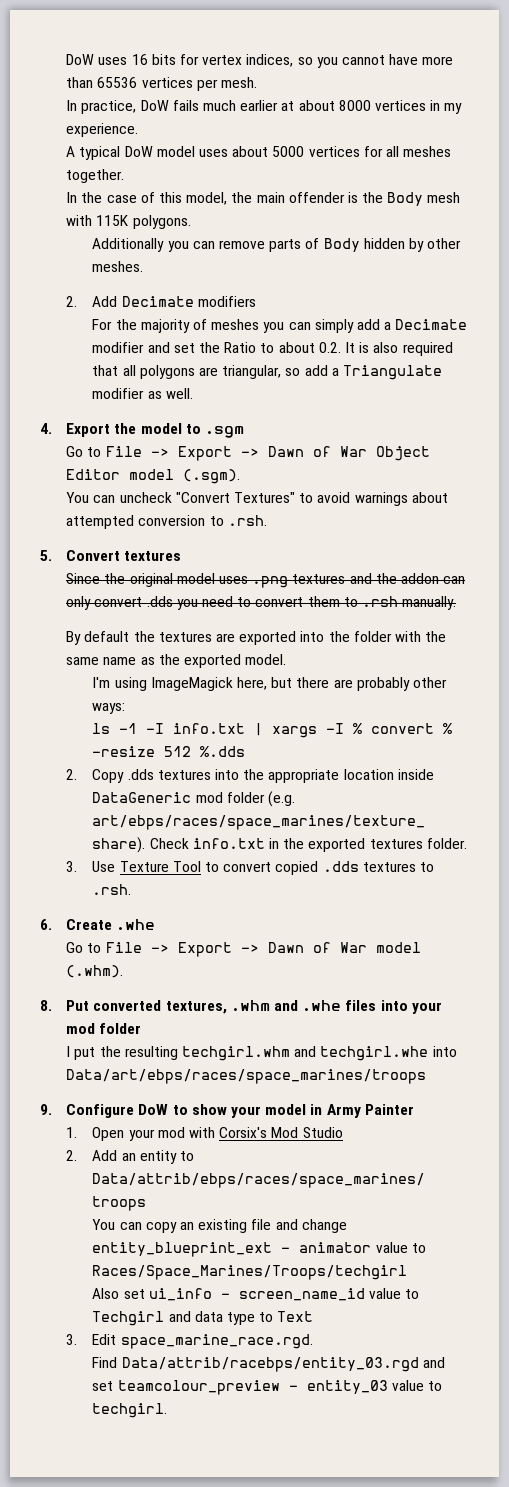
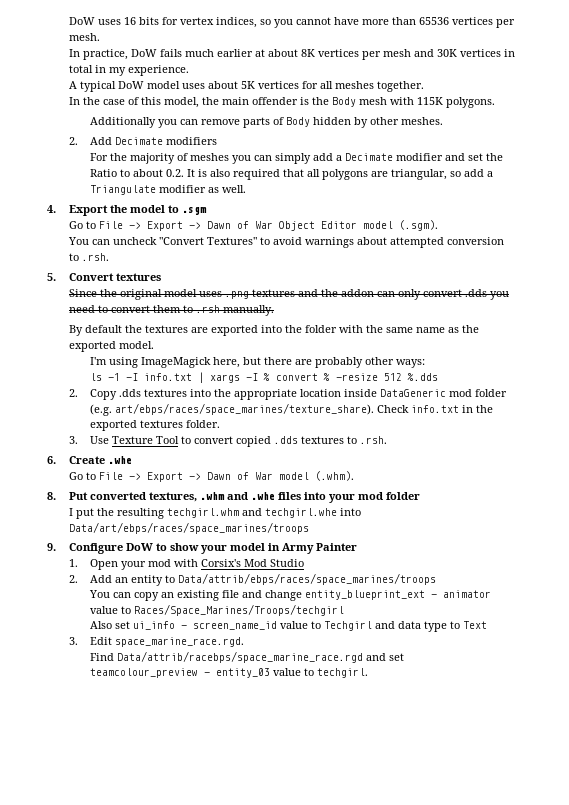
- In practice, DoW fails much earlier at about 8000 vertices in my experience.
+ In practice, DoW fails much earlier at about 8K vertices per mesh and 30K vertices in total in my experience.
- A typical DoW model uses about 5000 vertices for all meshes together.
+ A typical DoW model uses about 5K vertices for all meshes together.
- Find Data/attrib/racebps/entity_03.rgd and set teamcolour_preview - entity_03 value to techgirl.
+ Find Data/attrib/racebps/space_marine_race.rgd and set teamcolour_preview - entity_03 value to techgirl.

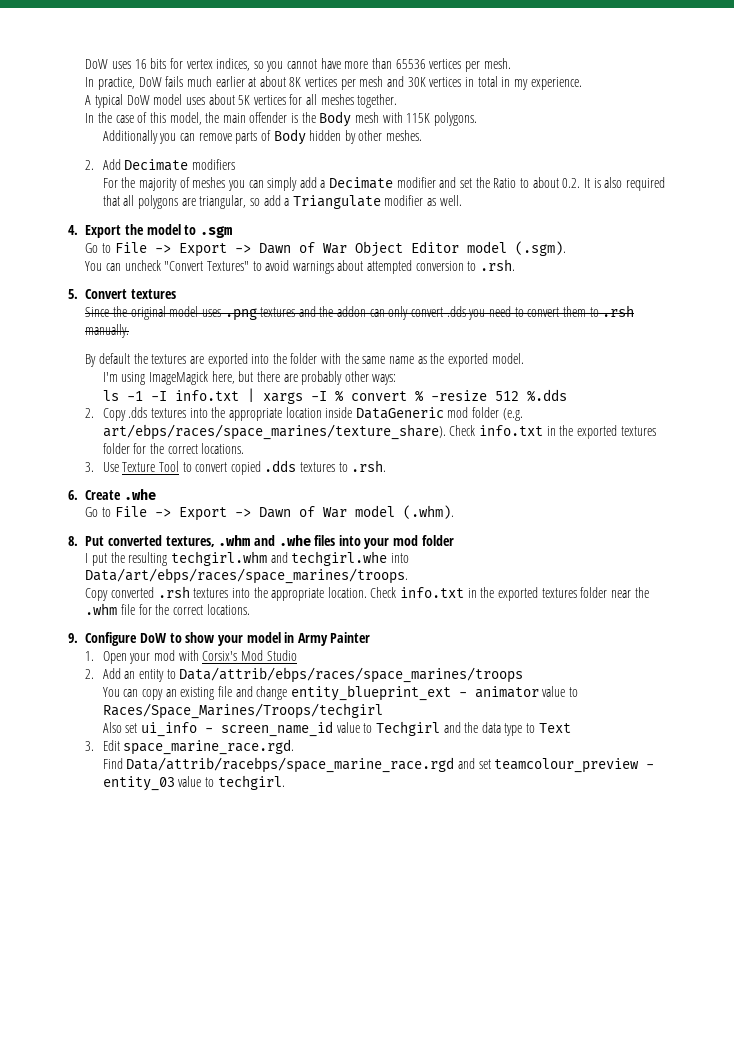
- Check info.txt in the exported textures folder.
+ Check info.txt in the exported textures folder for the correct locations.
- I put the resulting techgirl.whm and techgirl.whe into Data/art/ebps/races/space_marines/troops
+ I put the resulting techgirl.whm and techgirl.whe into Data/art/ebps/races/space_marines/troops.
+ Copy converted .rsh textures into the appropriate location. Check info.txt in the exported textures folder near the .whm file for the correct locations.
- Also set ui_info - screen_name_id value to Techgirl and data type to Text
+ Also set ui_info - screen_name_id value to Techgirl and the data type to Text

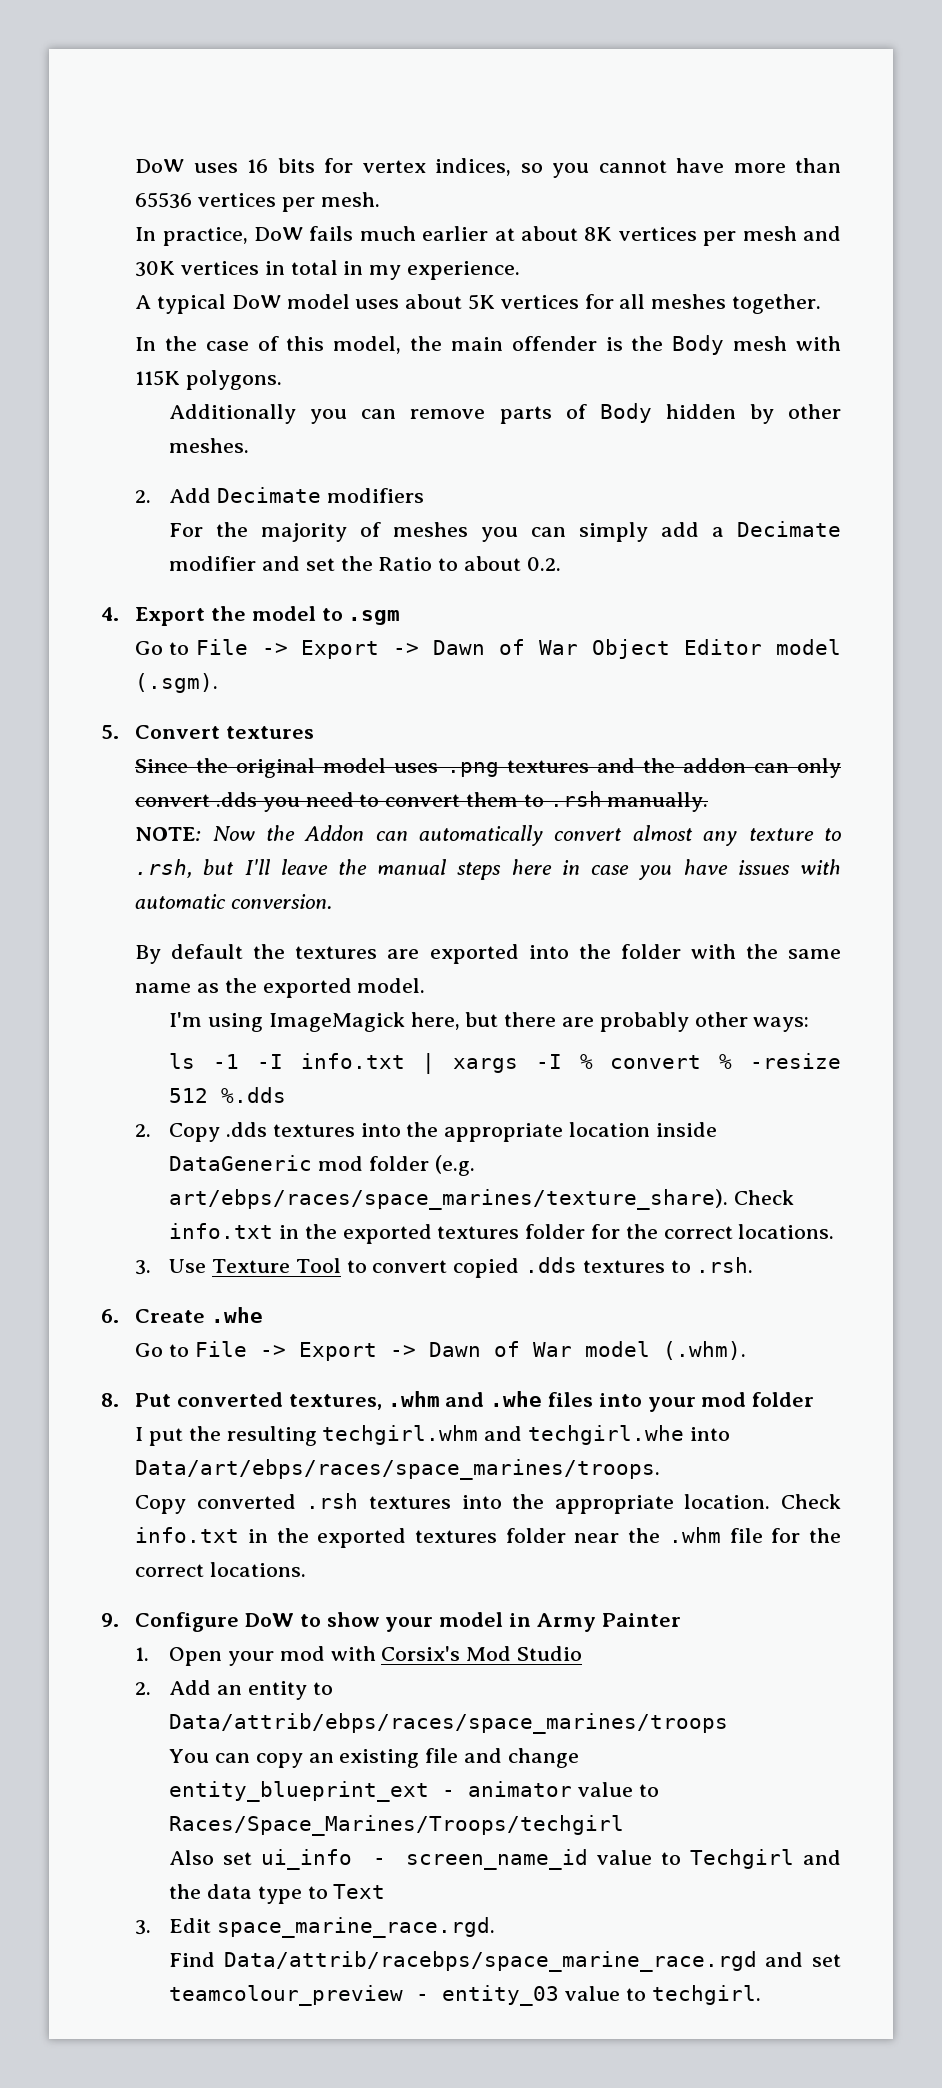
- For the majority of meshes you can simply add a Decimate modifier and set the Ratio to about 0.2. It is also required that all polygons are triangular, so add a Triangulate modifier as well.
+ For the majority of meshes you can simply add a Decimate modifier and set the Ratio to about 0.2.
- You can uncheck "Convert Textures" to avoid warnings about attempted conversion to .rsh.
+ NOTE: Now the Addon can automatically convert almost any texture to .rsh, but I'll leave the manual steps here in case you have issues with automatic conversion.

